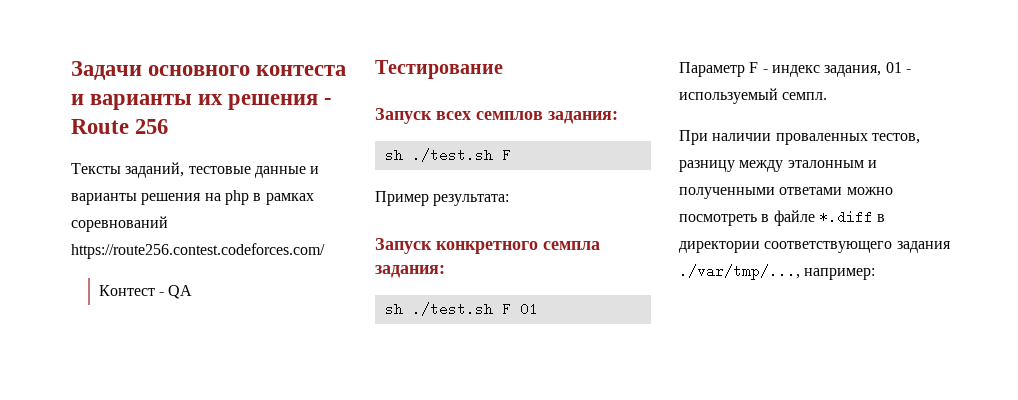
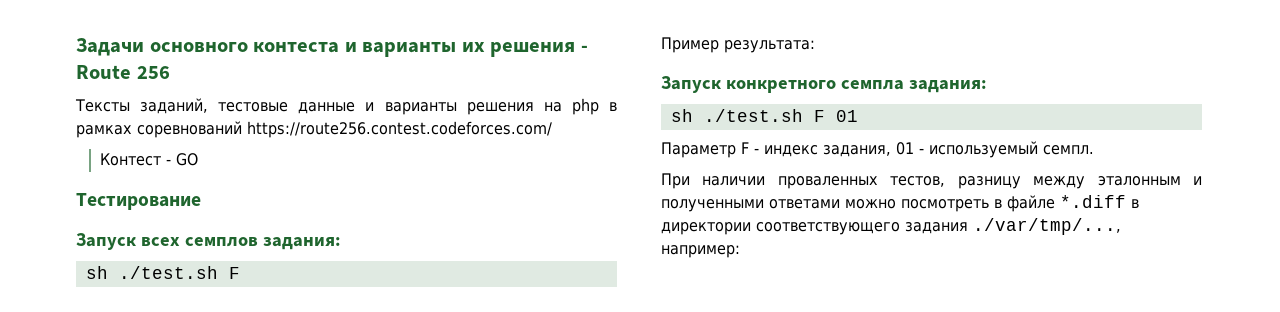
- Контест - QA
+ Контест - GO

